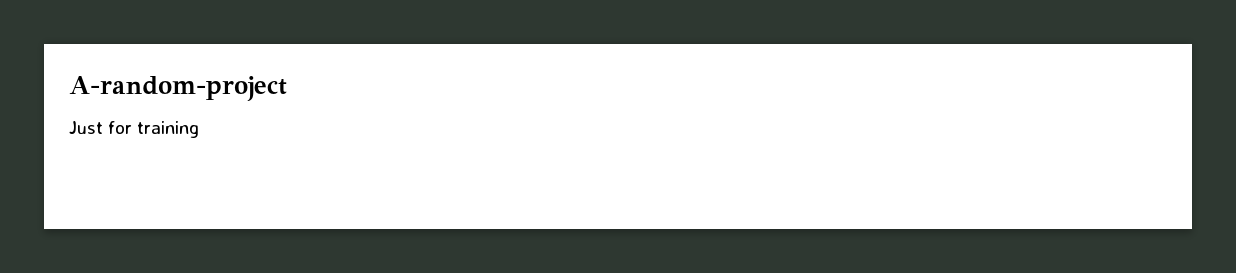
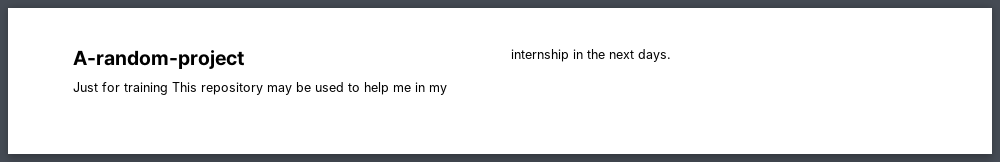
- Just for training
+ Just for training This repository may be used to help me in my internship in the next days.

